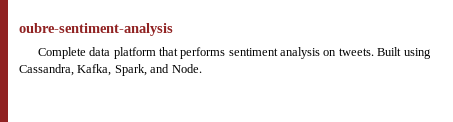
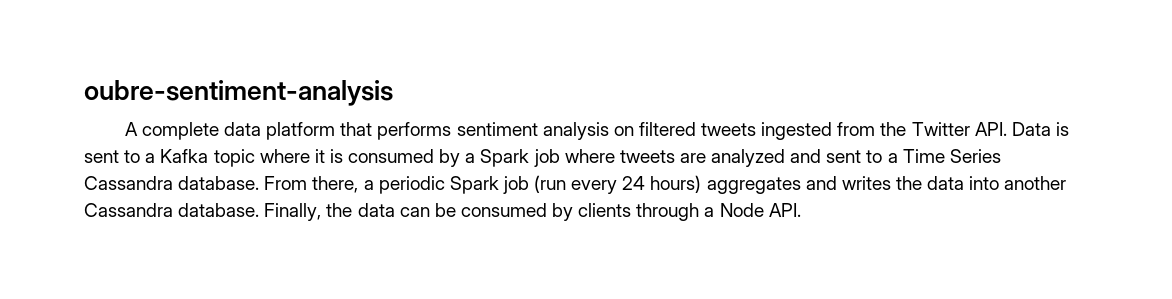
- Complete data platform that performs sentiment analysis on tweets. Built using Cassandra, Kafka, Spark, and Node.
+ A complete data platform that performs sentiment analysis on filtered tweets ingested from the Twitter API. Data is sent to a Kafka topic where it is consumed by a Spark job where tweets are analyzed and sent to a Time Series Cassandra database. From there, a periodic Spark job (run every 24 hours) aggregates and writes the data into another Cassandra database. Finally, the data can be consumed by clients through a Node API.

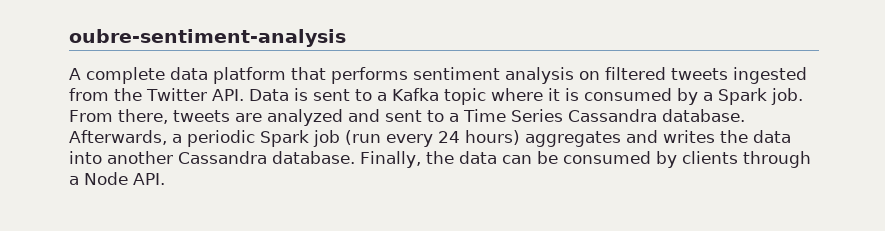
- A complete data platform that performs sentiment analysis on filtered tweets ingested from the Twitter API. Data is sent to a Kafka topic where it is consumed by a Spark job where tweets are analyzed and sent to a Time Series Cassandra database.
+ A complete data platform that performs sentiment analysis on filtered tweets ingested from the Twitter API. Data is sent to a Kafka topic where it is consumed by a Spark job. From there, tweets are analyzed and sent to a Time Series Cassandra database.
- From there, a periodic Spark job (run every 24 hours) aggregates and writes the data into another Cassandra database.
+ Afterwards, a periodic Spark job (run every 24 hours) aggregates and writes the data into another Cassandra database.

